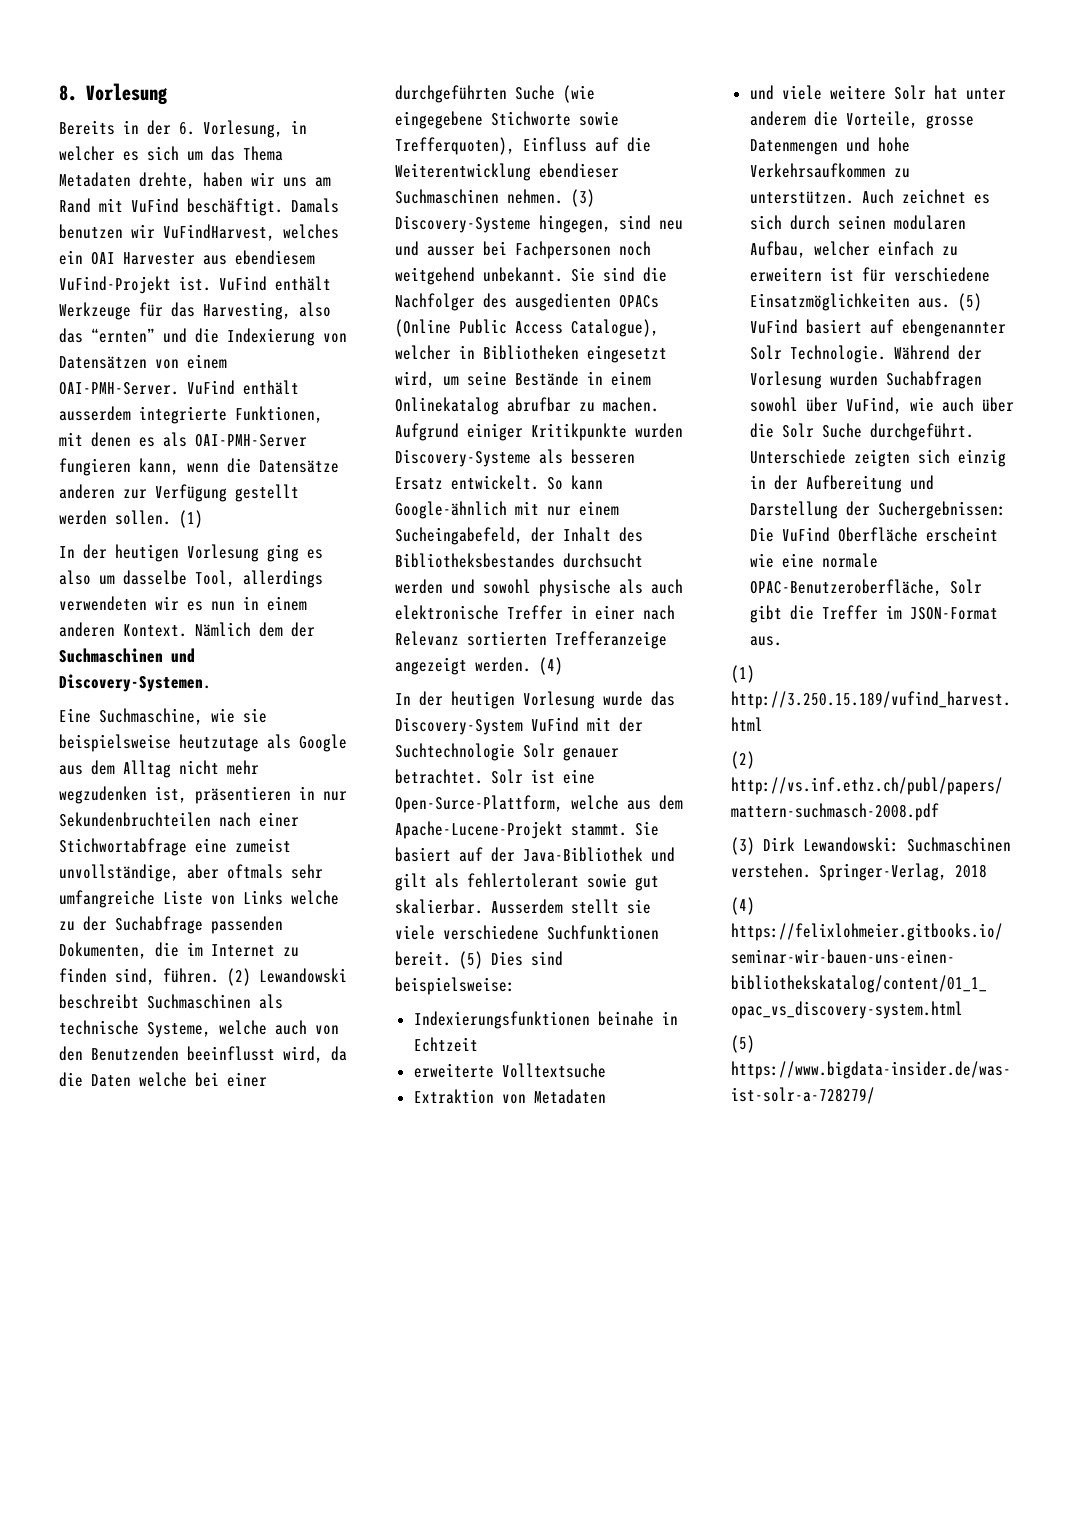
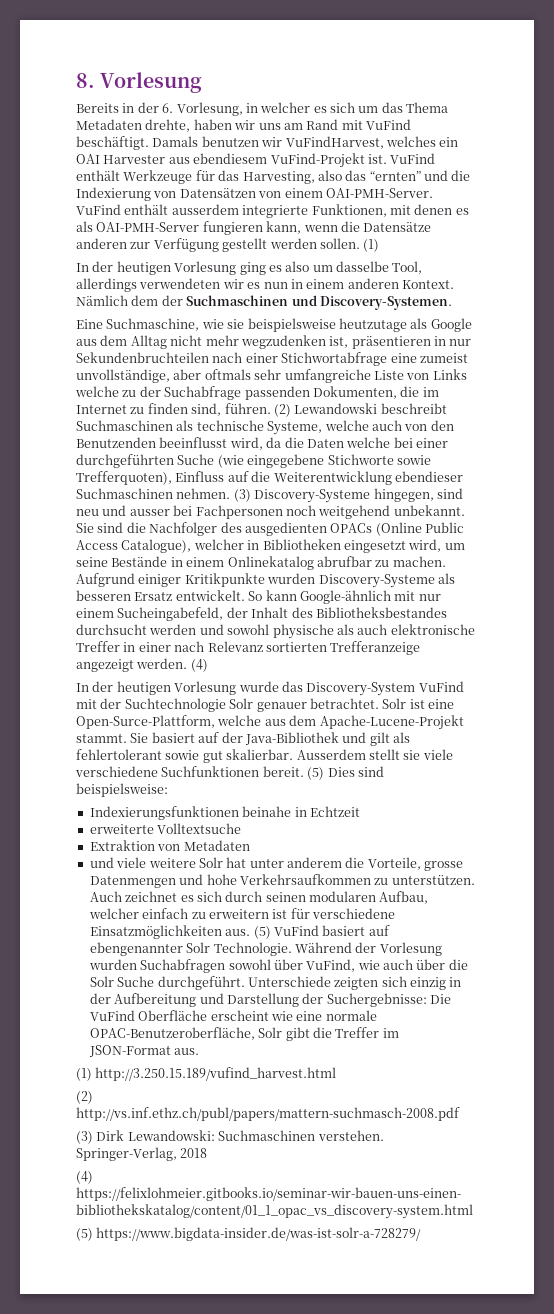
- Unterschiede zeigten sich einzig in der Aufbereitung und Darstellung der Suchergebnissen: Die VuFind Oberfläche erscheint wie eine normale OPAC-Benutzeroberfläche, Solr gibt die Treffer im JSON-Format aus.
+ Unterschiede zeigten sich einzig in der Aufbereitung und Darstellung der Suchergebnisse: Die VuFind Oberfläche erscheint wie eine normale OPAC-Benutzeroberfläche, Solr gibt die Treffer im JSON-Format aus.

